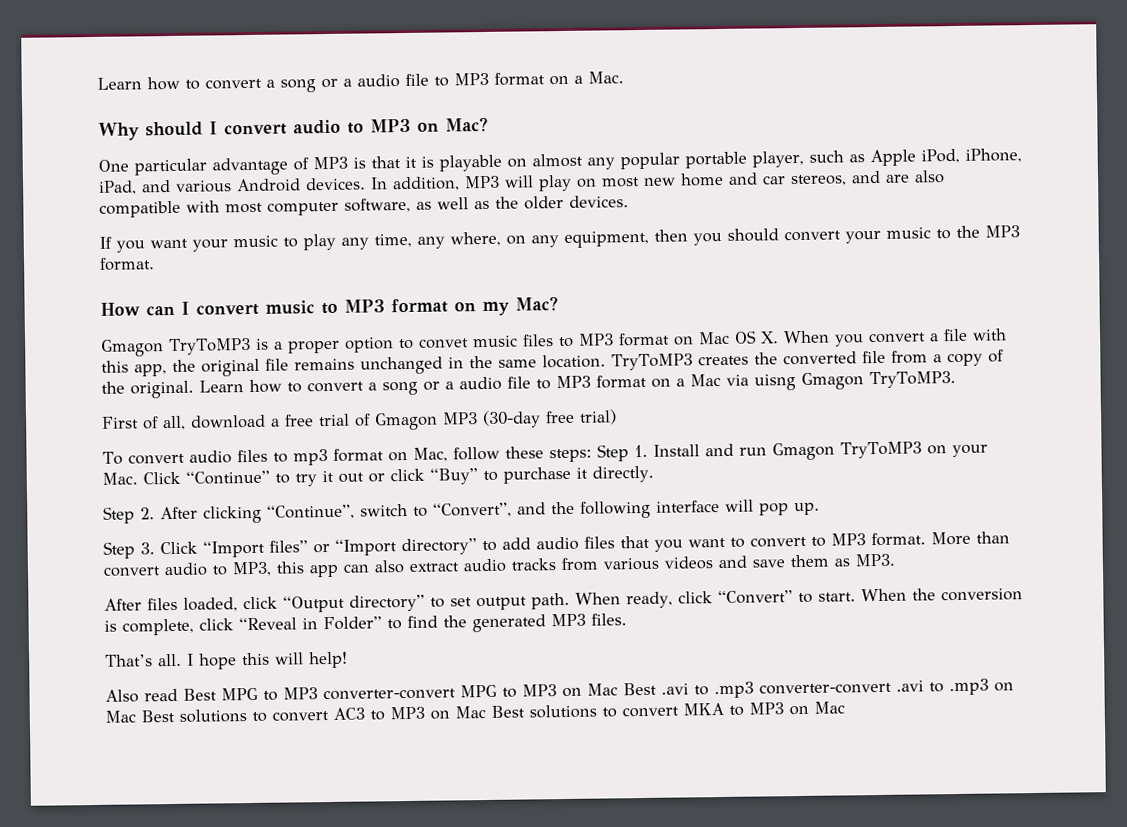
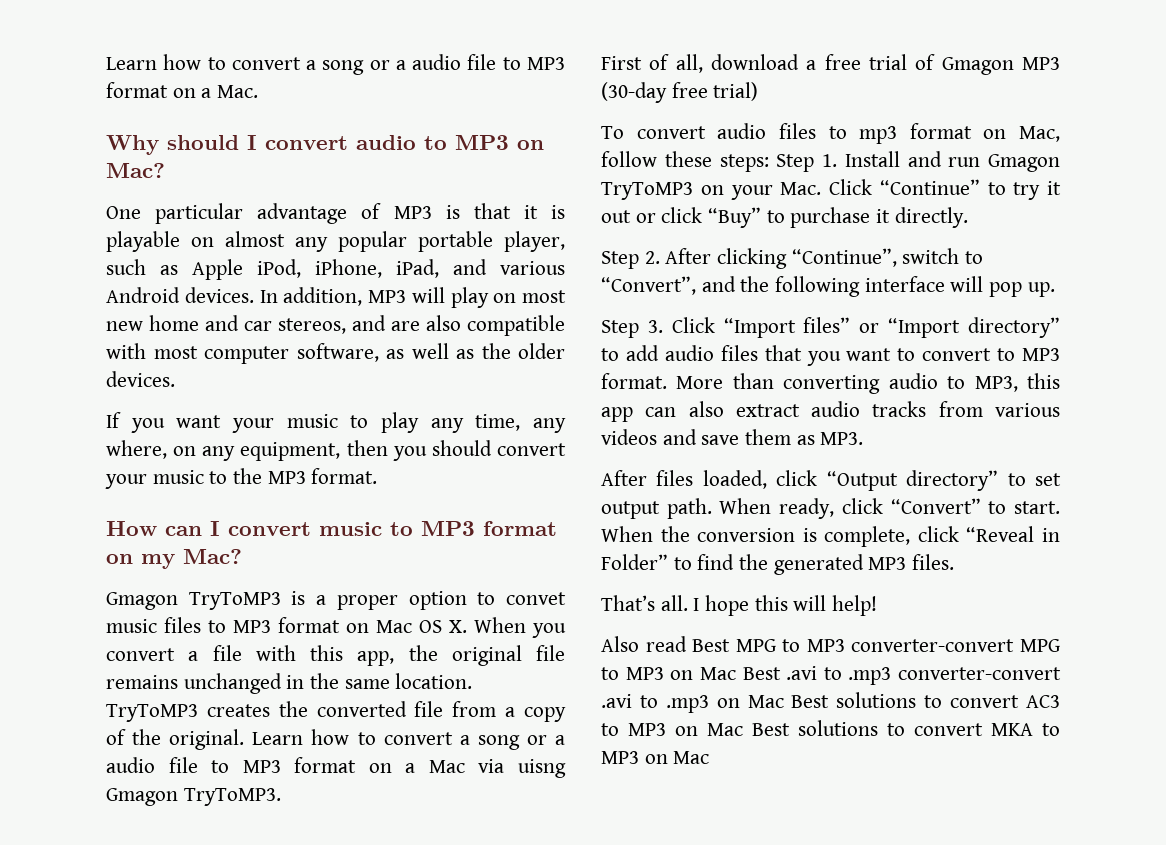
- More than convert audio to MP3, this app can also extract audio tracks from various videos and save them as MP3.
+ More than converting audio to MP3, this app can also extract audio tracks from various videos and save them as MP3.

